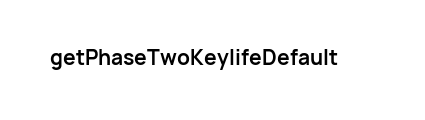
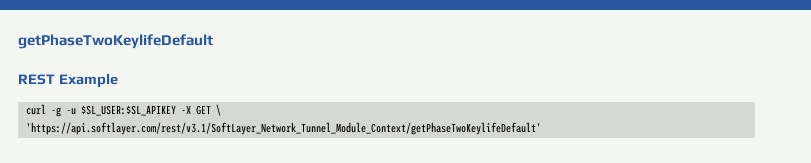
+ REST Example
+ curl -g -u $SL_USER:$SL_APIKEY -X GET \
+ 'https://api.softlayer.com/rest/v3.1/SoftLayer_Network_Tunnel_Module_Context/getPhaseTwoKeylifeDefault'

